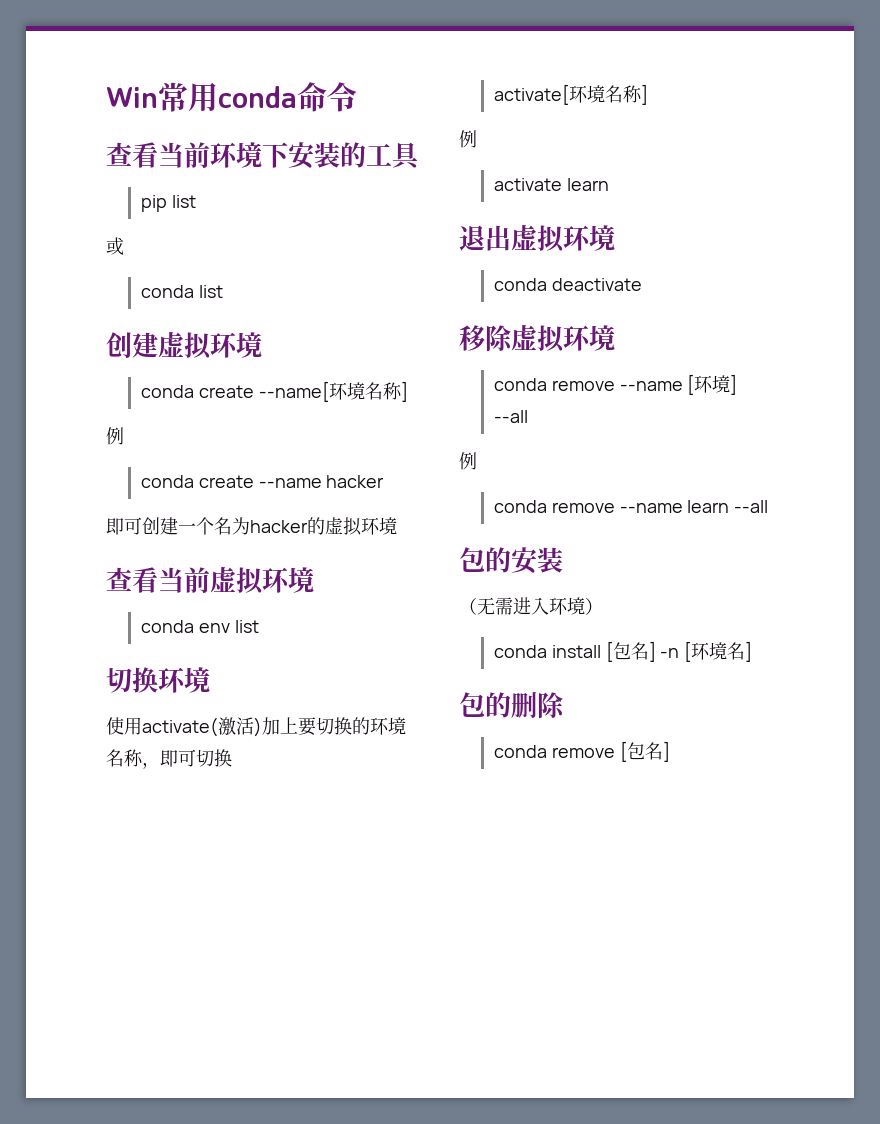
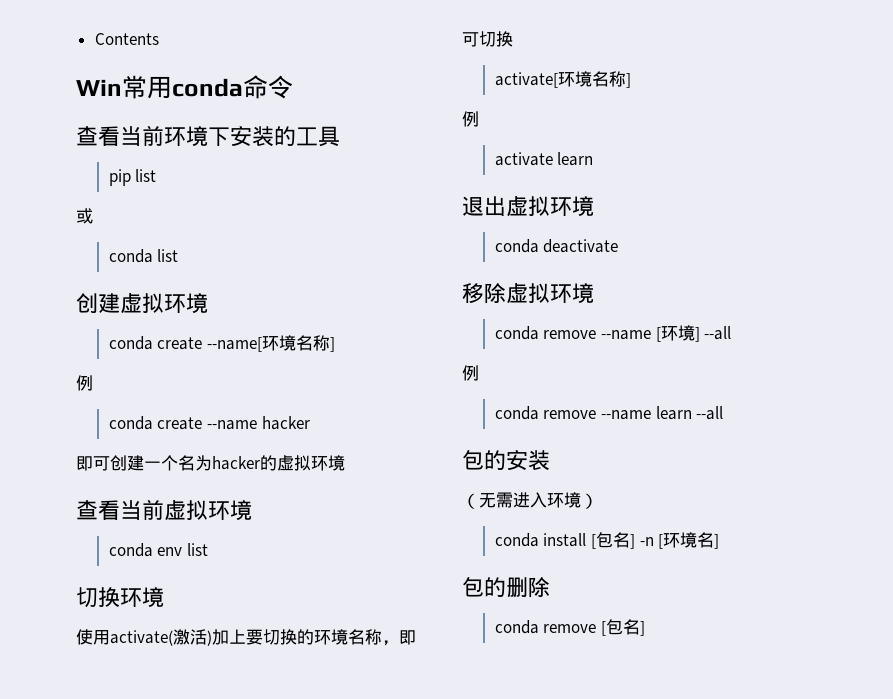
+ Contents

